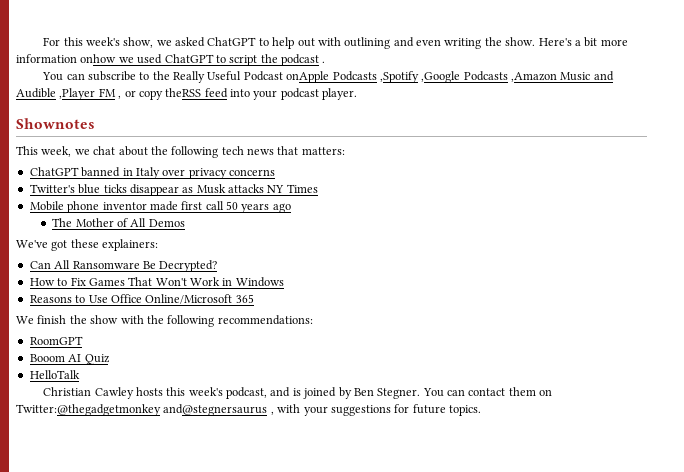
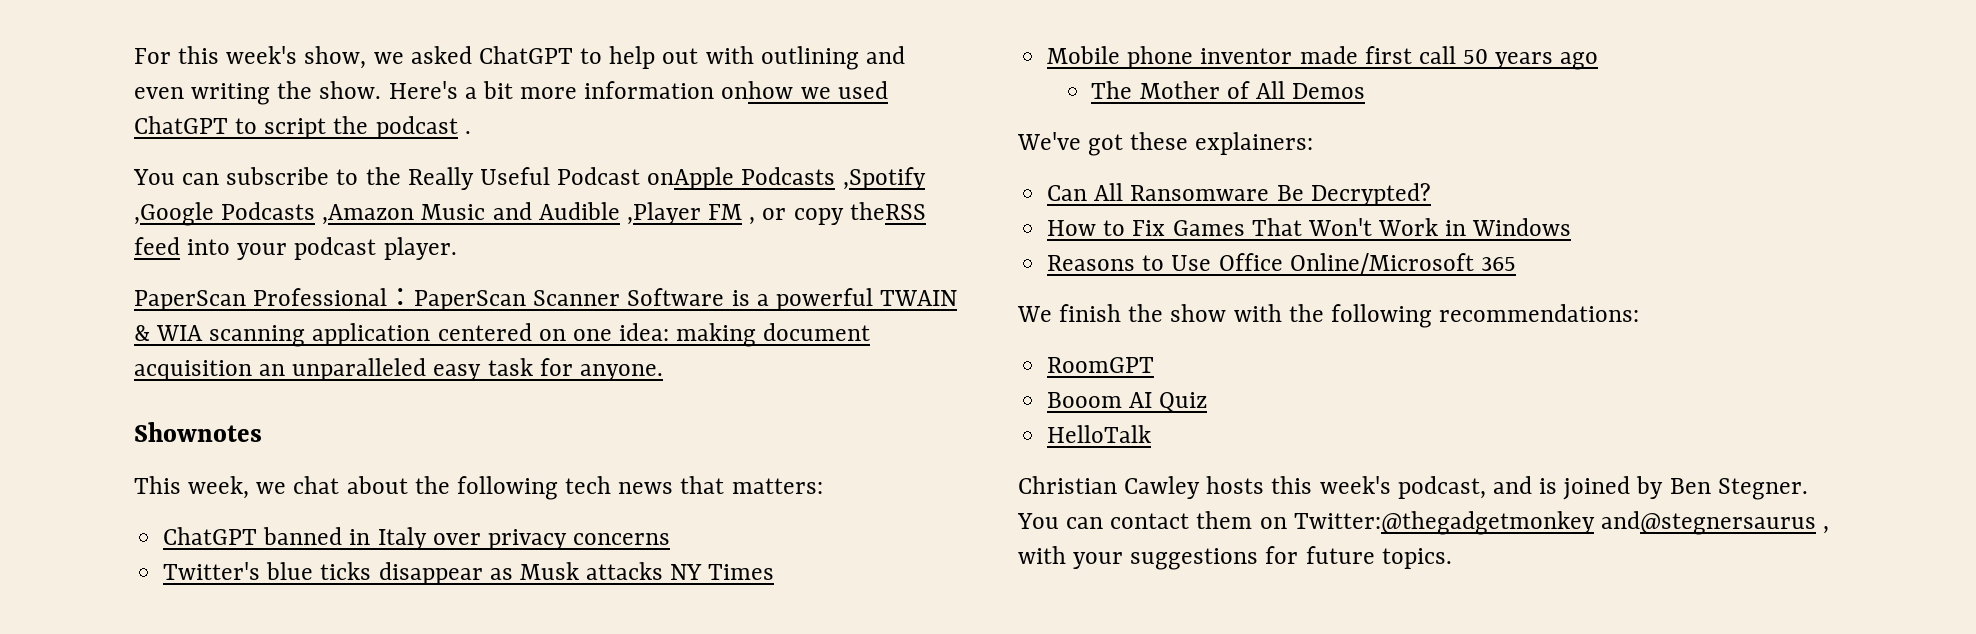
+ PaperScan Professional：PaperScan Scanner Software is a powerful TWAIN & WIA scanning application centered on one idea: making document acquisition an unparalleled easy task for anyone.

